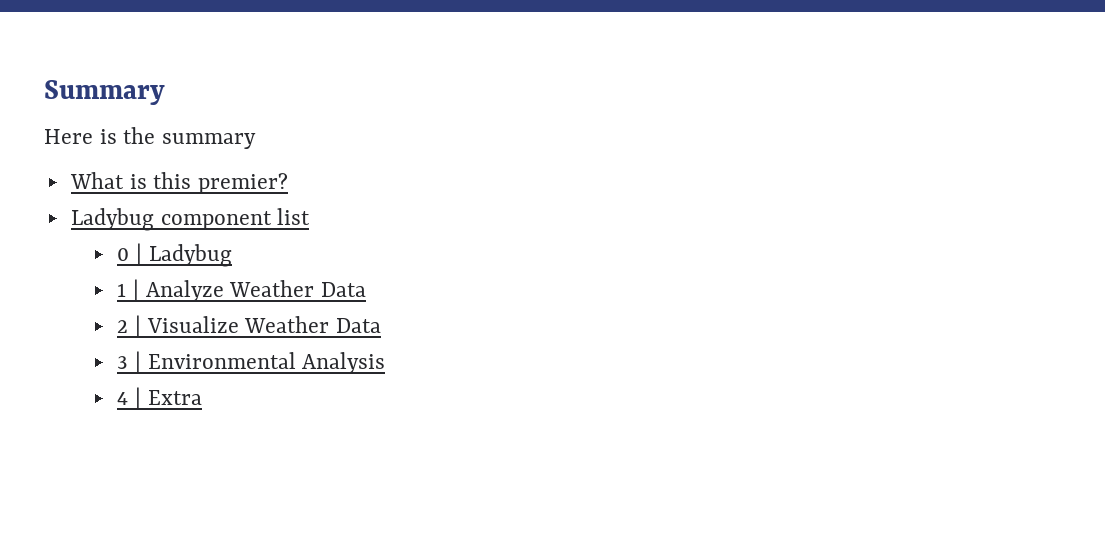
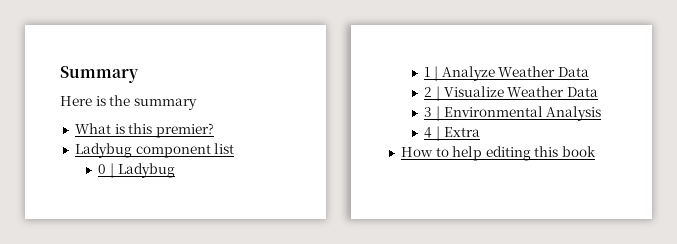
+ How to help editing this book

